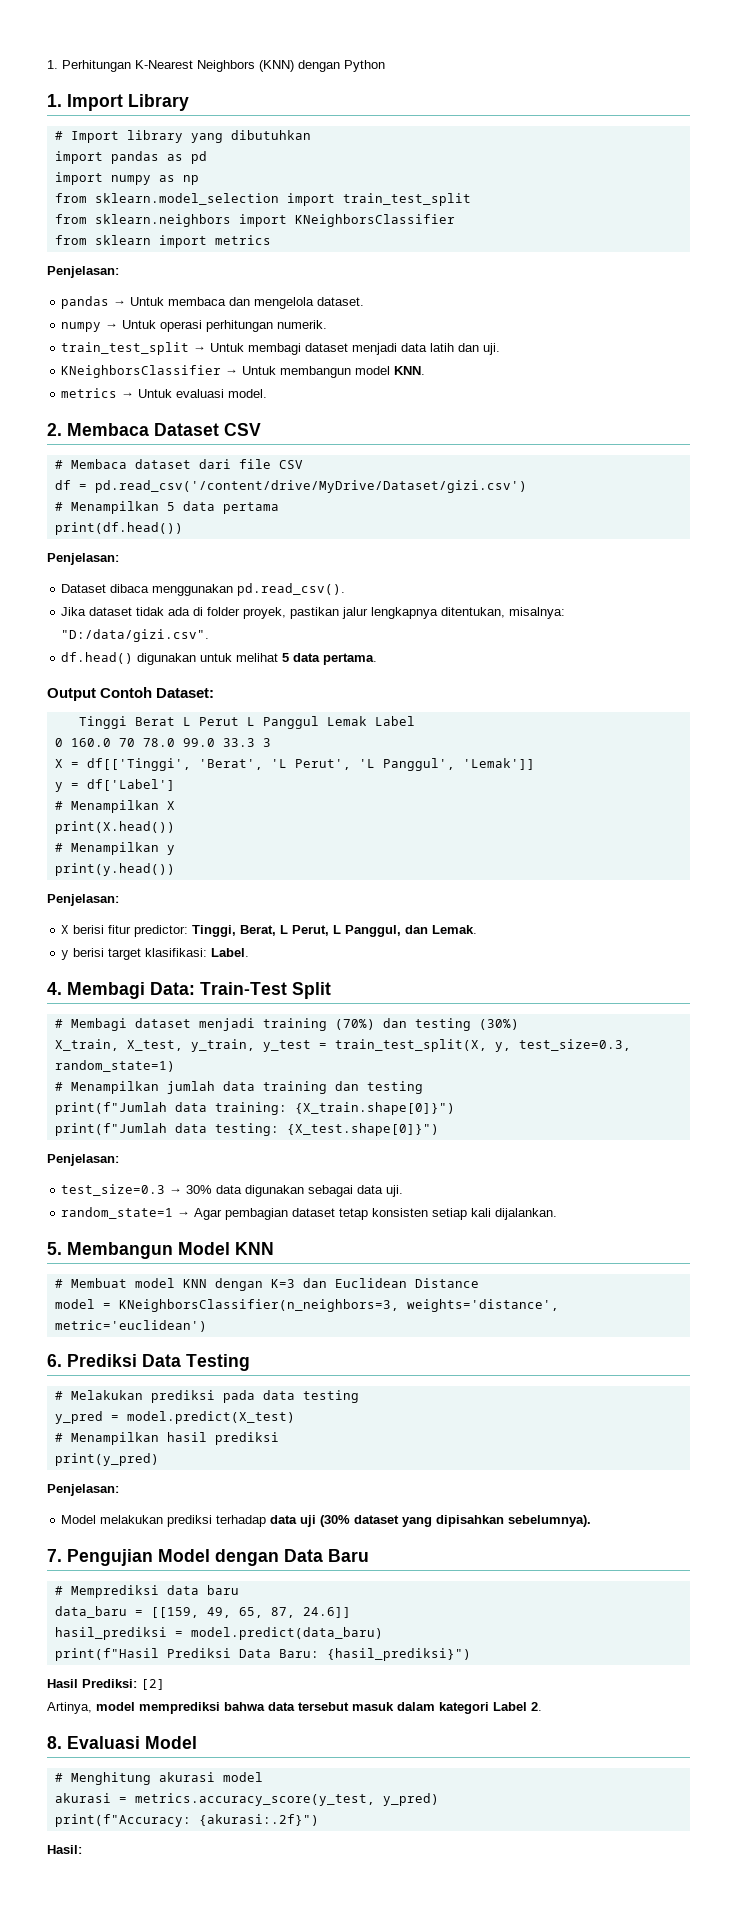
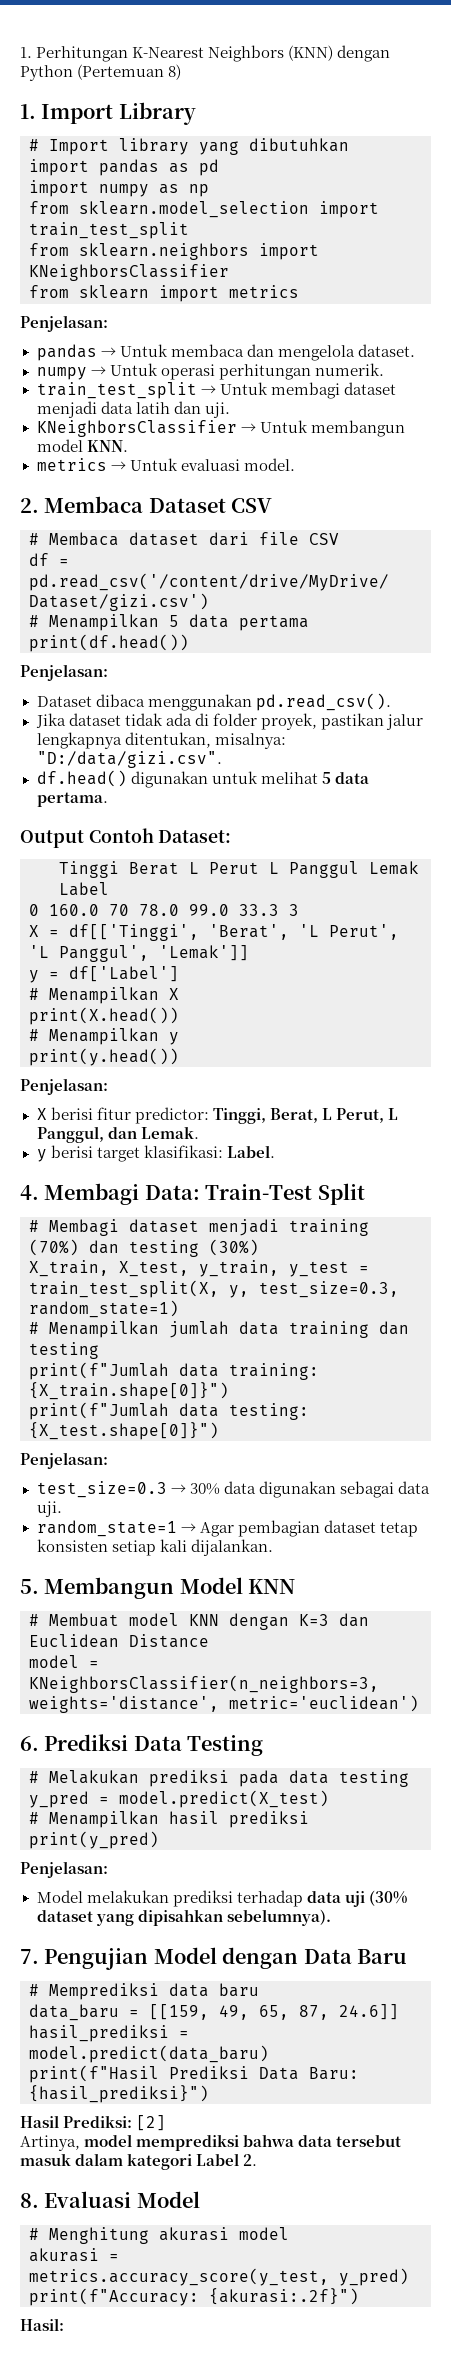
- 1. Perhitungan K-Nearest Neighbors (KNN) dengan Python
+ 1. Perhitungan K-Nearest Neighbors (KNN) dengan Python (Pertemuan 8)

